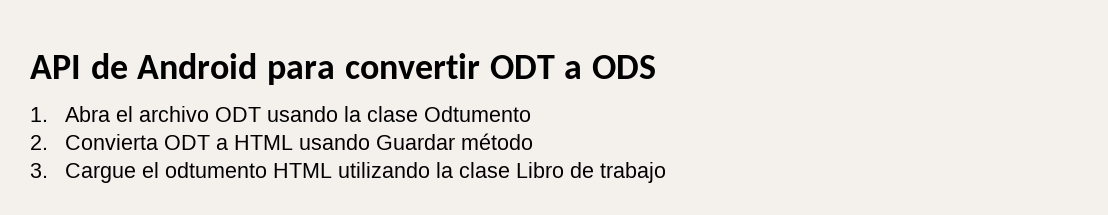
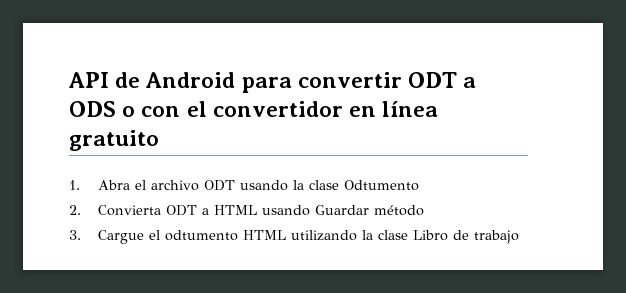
- API de Android para convertir ODT a ODS
+ API de Android para convertir ODT a ODS o con el convertidor en línea gratuito

